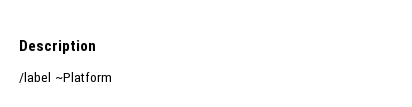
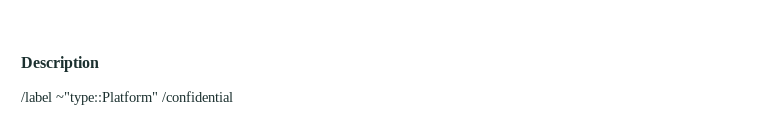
- /label ~Platform
+ /label ~"type::Platform" /confidential

